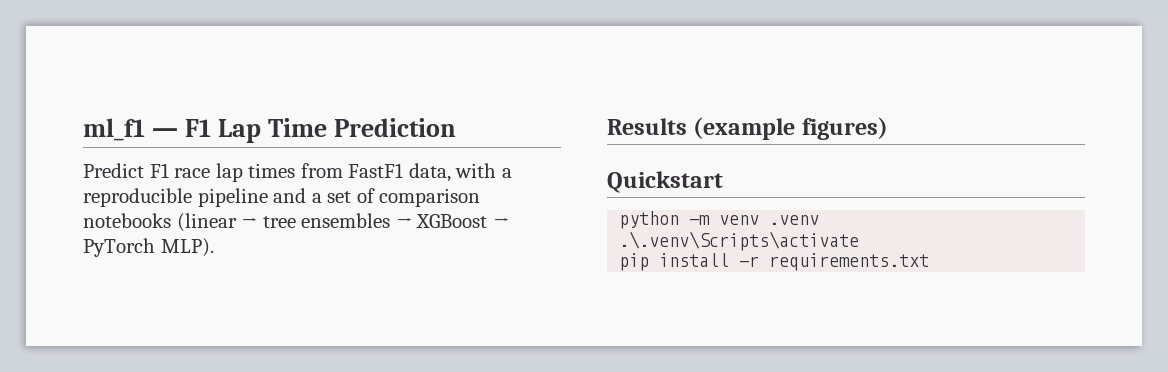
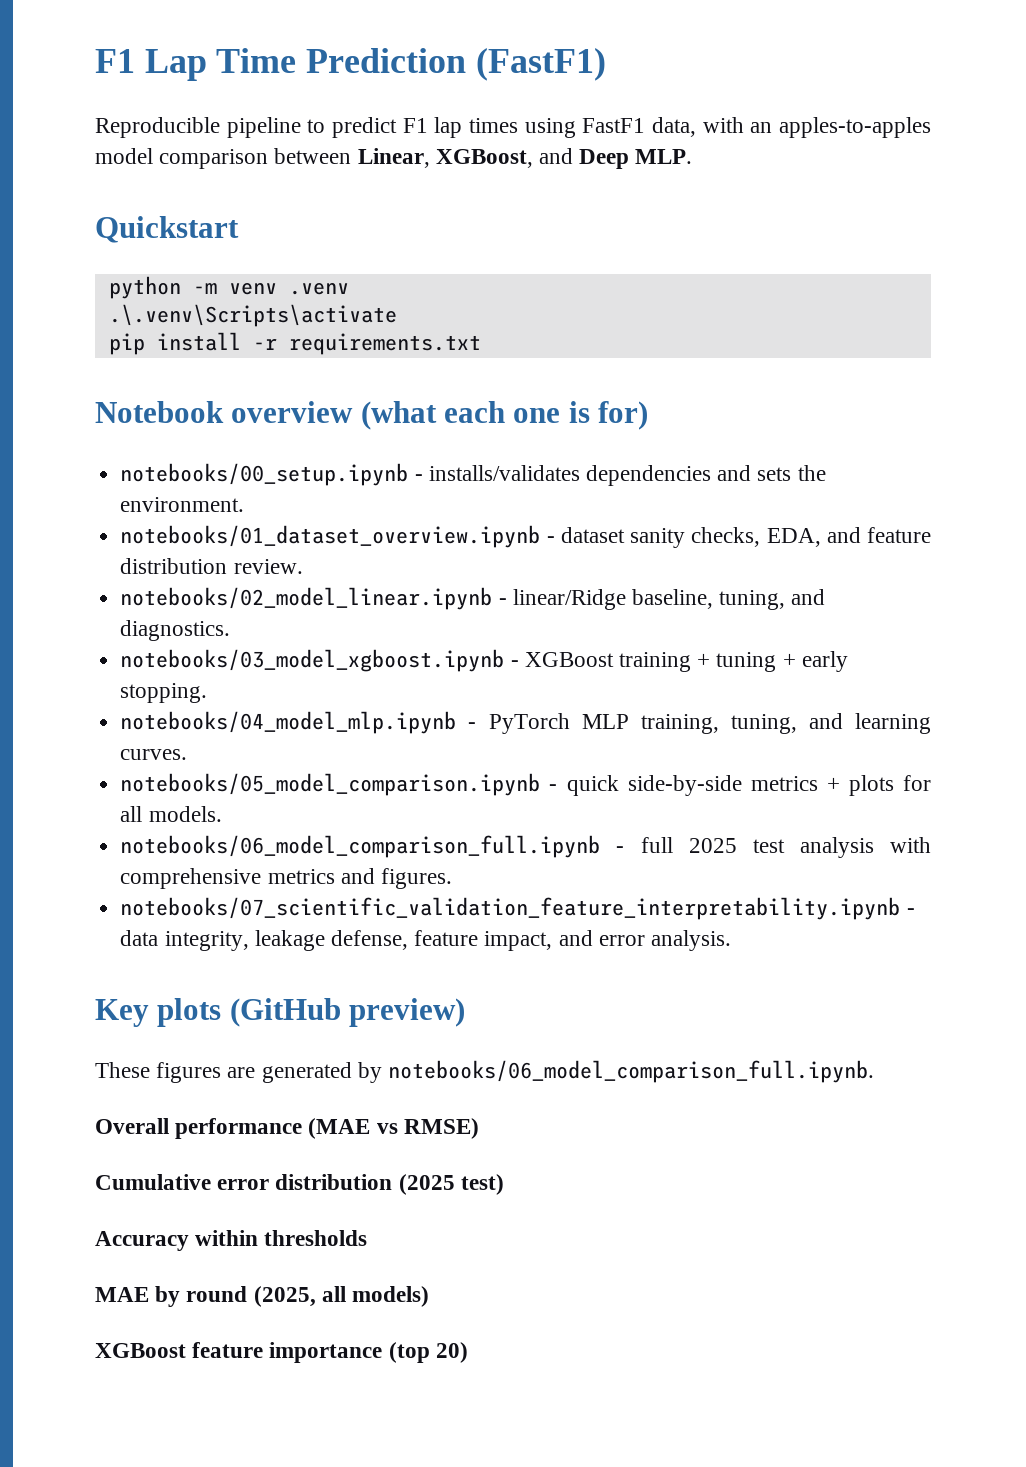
- ml_f1 — F1 Lap Time Prediction
- Predict F1 race lap times from FastF1 data, with a reproducible pipeline and a set of comparison notebooks (linear → tree ensembles → XGBoost → PyTorch MLP).
- Results (example figures)
+ F1 Lap Time Prediction (FastF1)
+ Reproducible pipeline to predict F1 lap times using FastF1 data, with an apples-to-apples model comparison between Linear, XGBoost, and Deep MLP.
+ Notebook overview (what each one is for)
+ notebooks/00_setup.ipynb - installs/validates dependencies and sets the environment.
+ notebooks/01_dataset_overview.ipynb - dataset sanity checks, EDA, and feature distribution review.
+ notebooks/02_model_linear.ipynb - linear/Ridge baseline, tuning, and diagnostics.
+ notebooks/03_model_xgboost.ipynb - XGBoost training + tuning + early stopping.
+ notebooks/04_model_mlp.ipynb - PyTorch MLP training, tuning, and learning curves.
+ notebooks/05_model_comparison.ipynb - quick side-by-side metrics + plots for all models.
+ notebooks/06_model_comparison_full.ipynb - full 2025 test analysis with comprehensive metrics and figures.
+ notebooks/07_scientific_validation_feature_interpretability.ipynb - data integrity, leakage defense, feature impact, and error analysis.
+ Key plots (GitHub preview)
+ These figures are generated by notebooks/06_model_comparison_full.ipynb.
+ Overall performance (MAE vs RMSE)
+ Cumulative error distribution (2025 test)
+ Accuracy within thresholds
+ MAE by round (2025, all models)
+ XGBoost feature importance (top 20)

